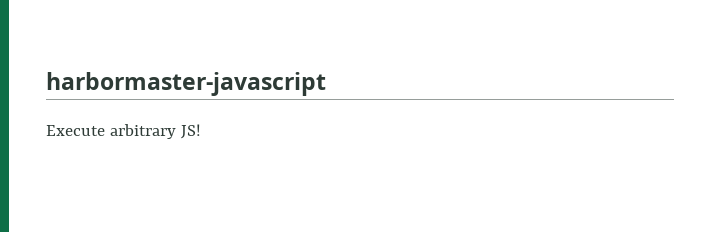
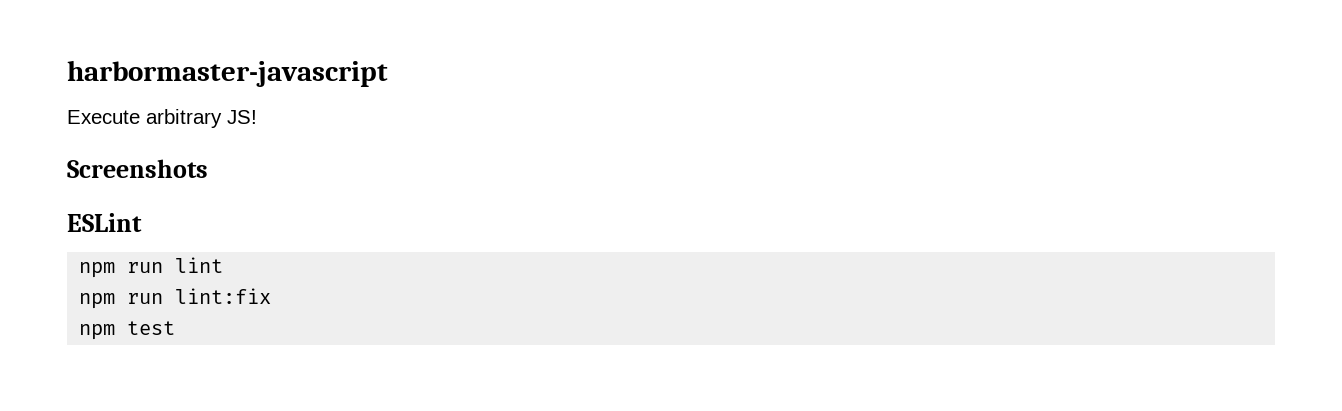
+ Screenshots
+ ESLint
+ npm run lint
+ npm run lint:fix
+ npm test

